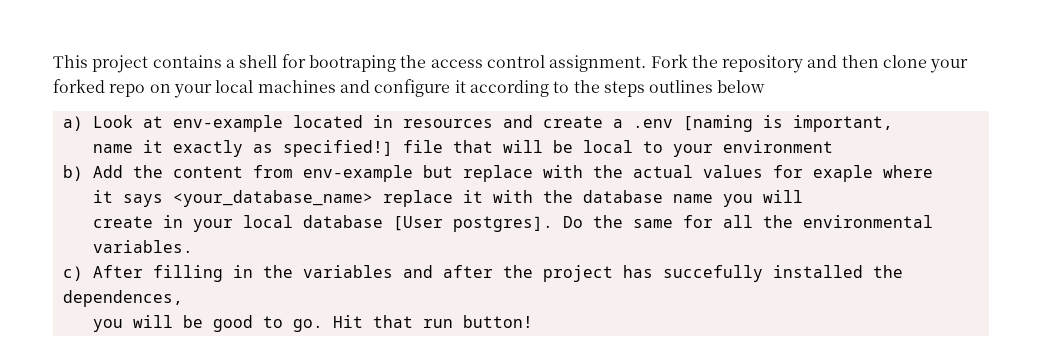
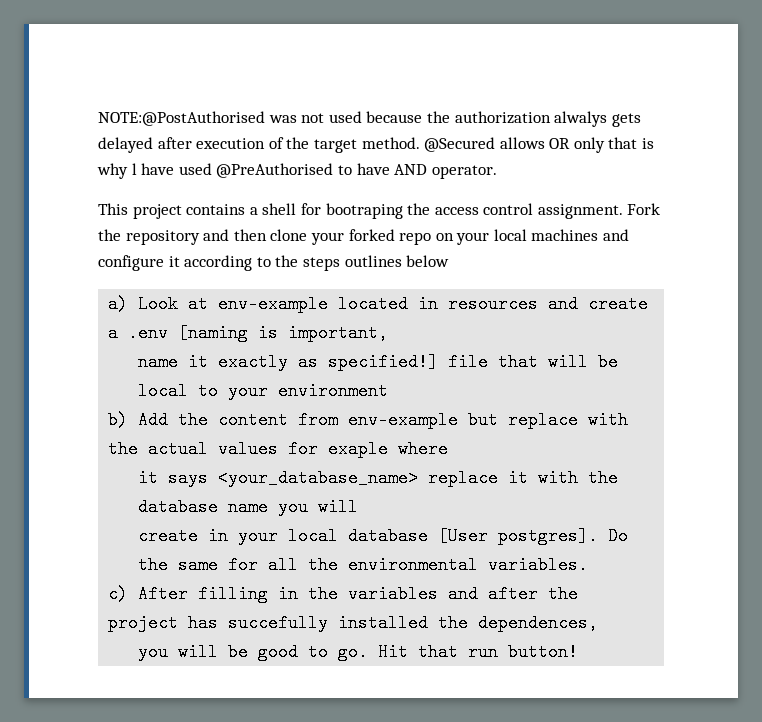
+ NOTE:@PostAuthorised was not used because the authorization alwalys gets delayed after execution of the target method. @Secured allows OR only that is why l have used @PreAuthorised to have AND operator.

